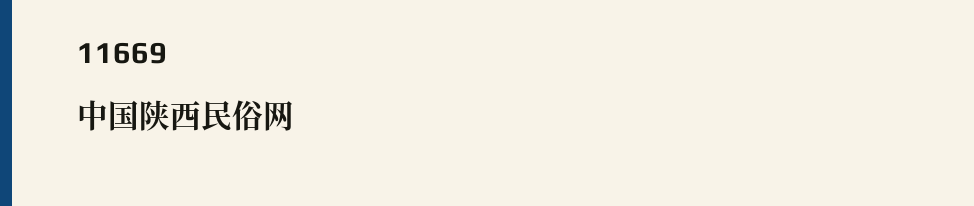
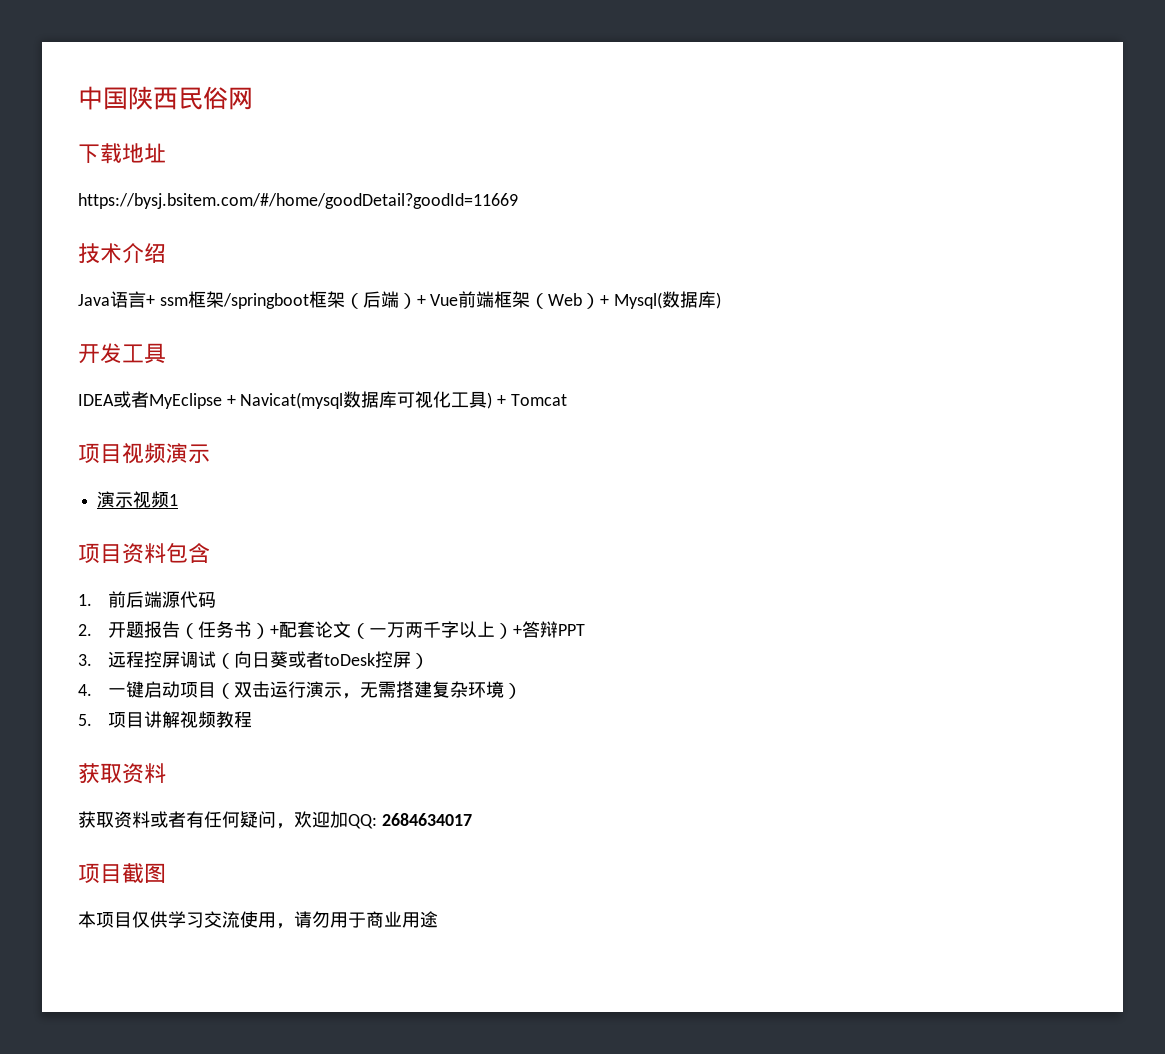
- 11669
+ 下载地址
+ https://bysj.bsitem.com/#/home/goodDetail?goodId=11669
+ 技术介绍
+ Java语言+ ssm框架/springboot框架（后端）+ Vue前端框架（Web）+ Mysql(数据库)
+ 开发工具
+ IDEA或者MyEclipse + Navicat(mysql数据库可视化工具) + Tomcat
+ 项目视频演示
+ 演示视频1
+ 项目资料包含
+ 1.前后端源代码
+ 2.开题报告（任务书）+配套论文（一万两千字以上）+答辩PPT
+ 3.远程控屏调试（向日葵或者toDesk控屏）
+ 4.一键启动项目（双击运行演示，无需搭建复杂环境）
+ 5.项目讲解视频教程
+ 获取资料
+ 获取资料或者有任何疑问，欢迎加QQ: 2684634017
+ 项目截图
+ 本项目仅供学习交流使用，请勿用于商业用途

